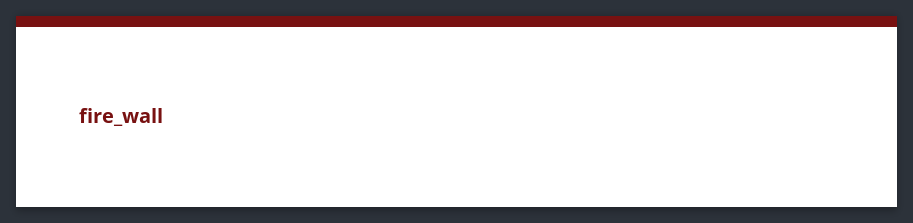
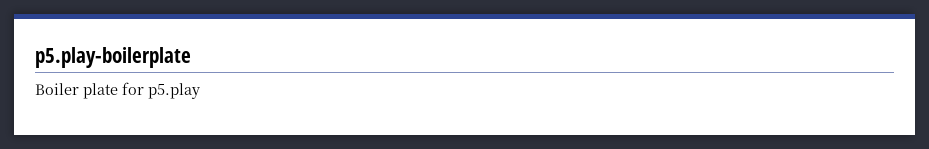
- fire_wall
+ p5.play-boilerplate
+ Boiler plate for p5.play

